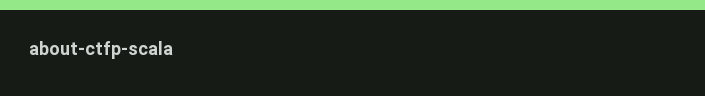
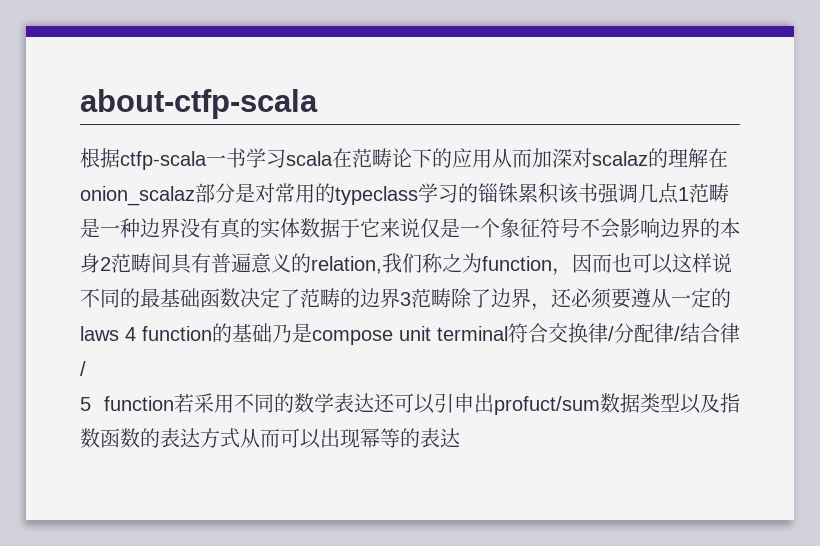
+ 根据ctfp-scala一书学习scala在范畴论下的应用从而加深对scalaz的理解在onion_scalaz部分是对常用的typeclass学习的锱铢累积该书强调几点1范畴是一种边界没有真的实体数据于它来说仅是一个象征符号不会影响边界的本身2范畴间具有普遍意义的relation,我们称之为function，因而也可以这样说不同的最基础函数决定了范畴的边界3范畴除了边界，还必须要遵从一定的laws 4 function的基础乃是compose unit terminal符合交换律/分配律/结合律/
+ 5 function若采用不同的数学表达还可以引申出profuct/sum数据类型以及指数函数的表达方式从而可以出现幂等的表达

